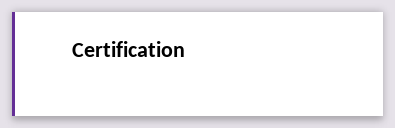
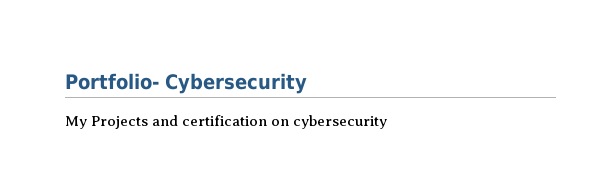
- Certification
+ Portfolio- Cybersecurity
+ My Projects and certification on cybersecurity

